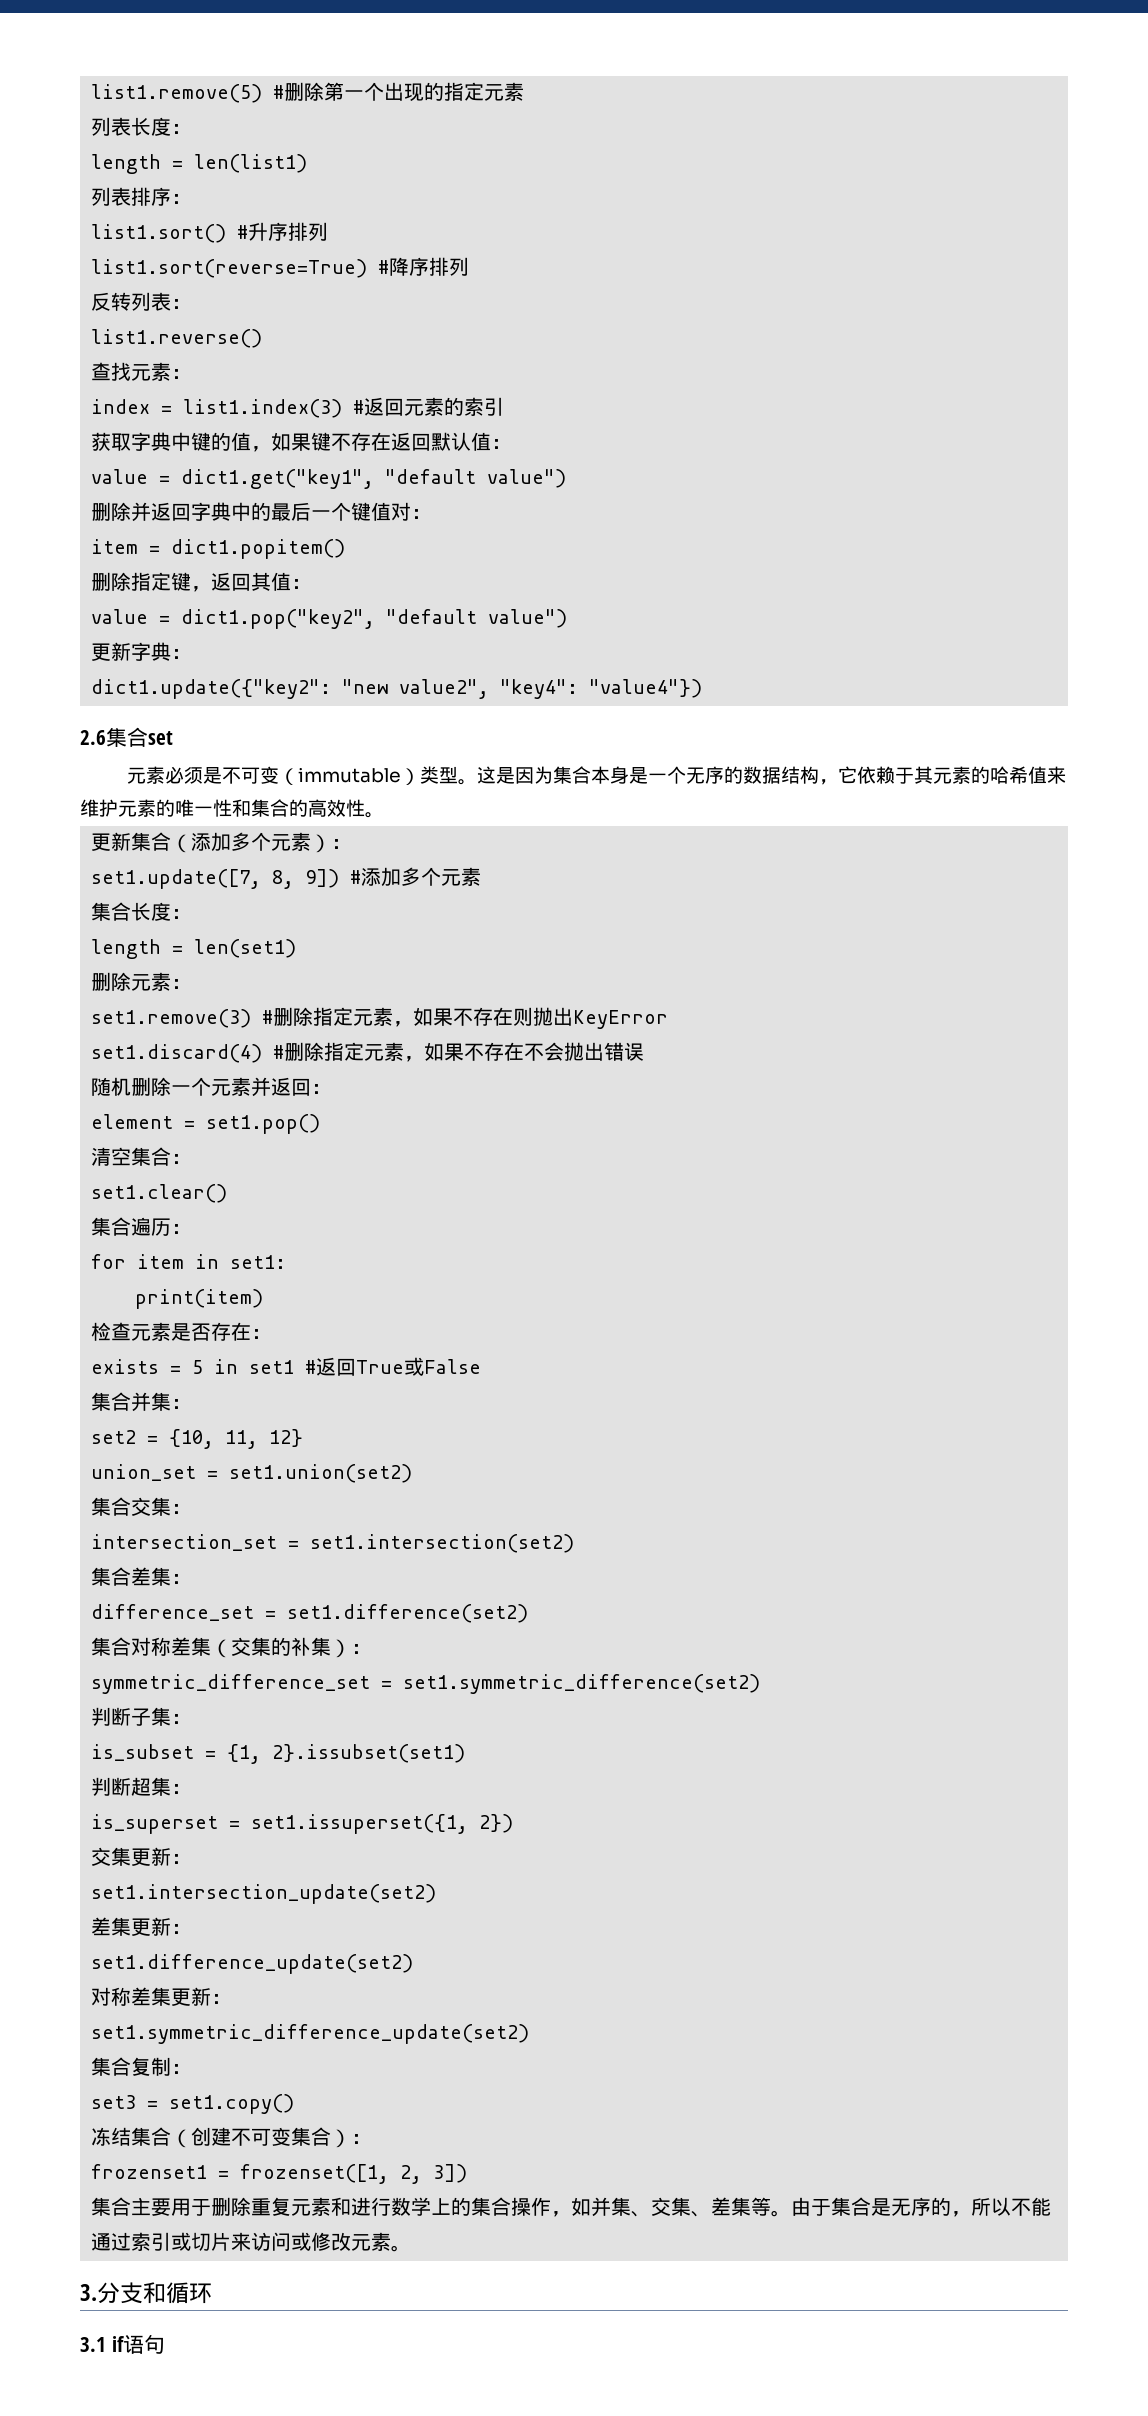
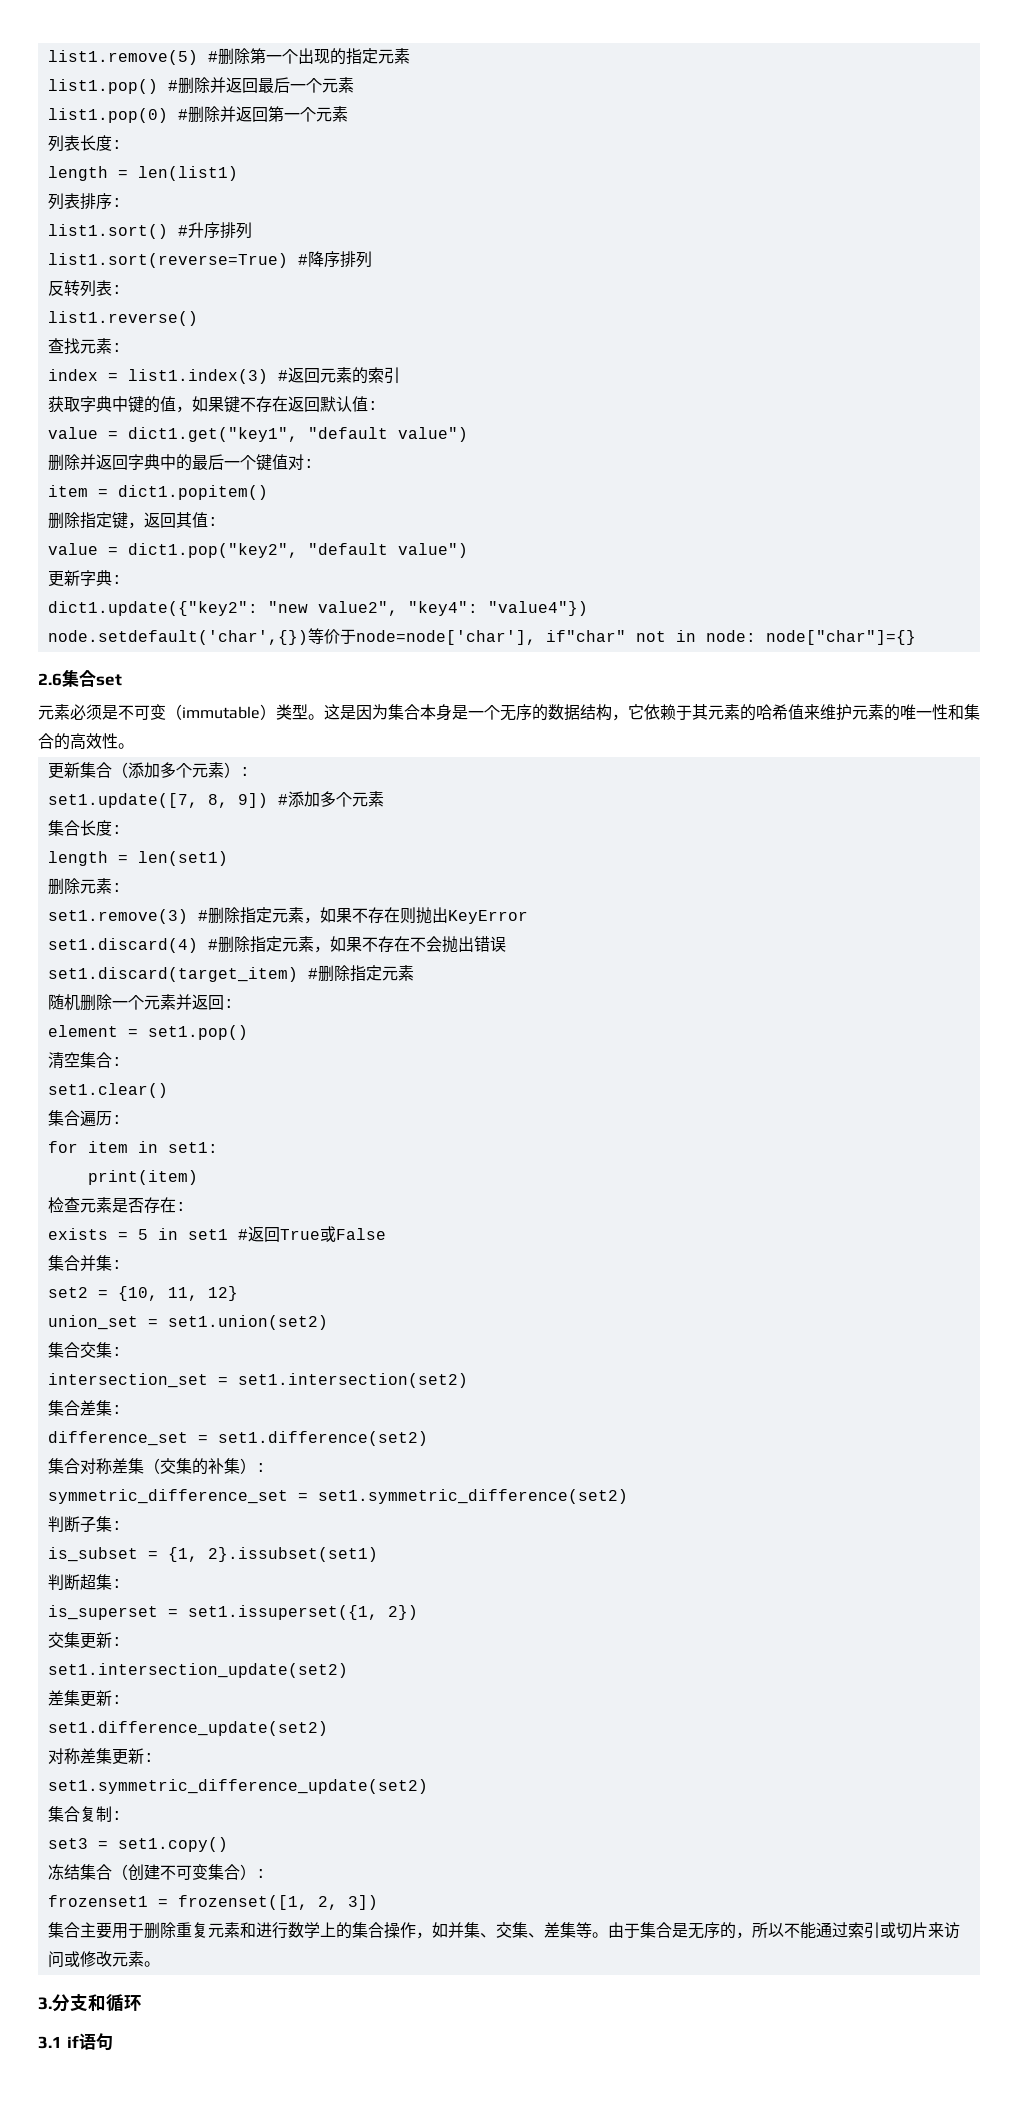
+ list1.pop() #删除并返回最后一个元素
+ list1.pop(0) #删除并返回第一个元素
+ node.setdefault('char',{})等价于node=node['char'], if"char" not in node: node["char"]={}
+ set1.discard(target_item) #删除指定元素

